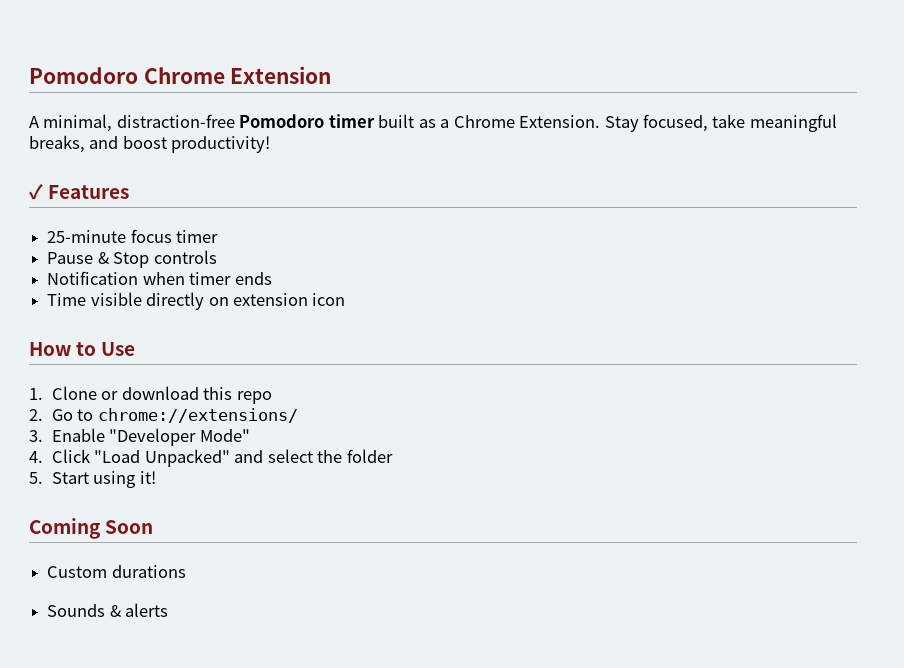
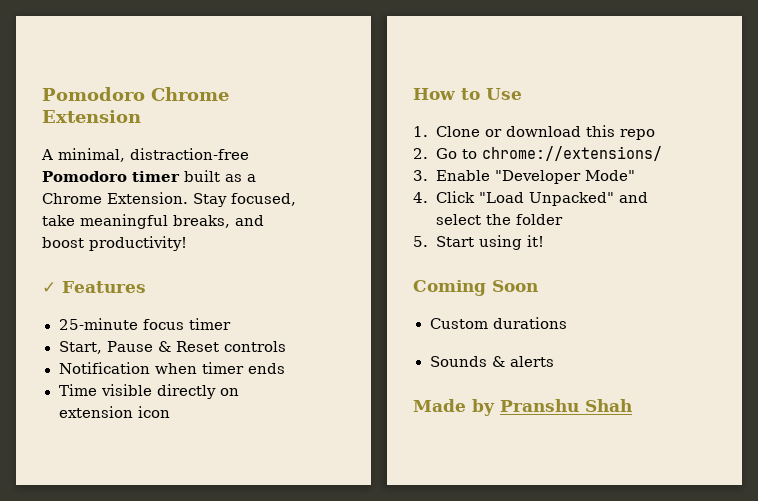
- Pause & Stop controls
+ Start, Pause & Reset controls
+ Made by Pranshu Shah

